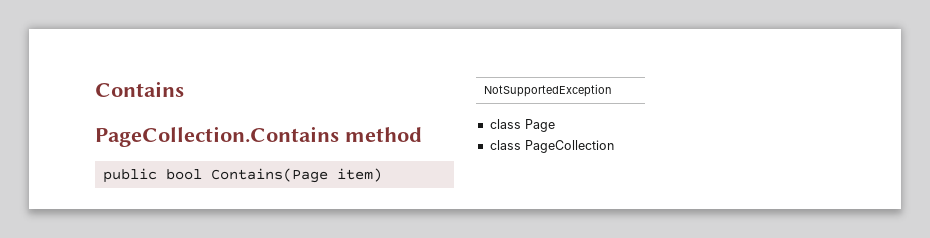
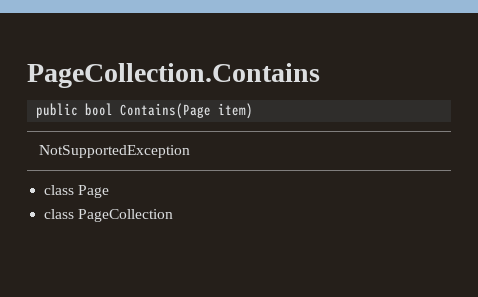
- Contains
- PageCollection.Contains method
+ PageCollection.Contains

